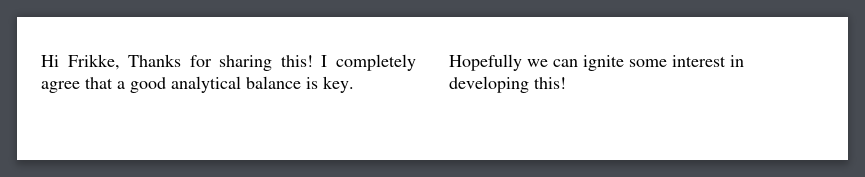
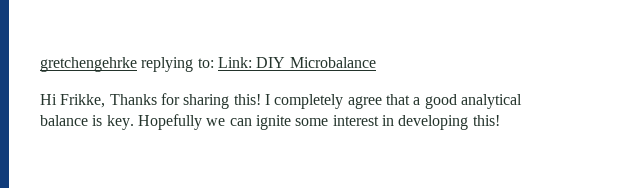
+ gretchengehrke replying to: Link: DIY Microbalance

